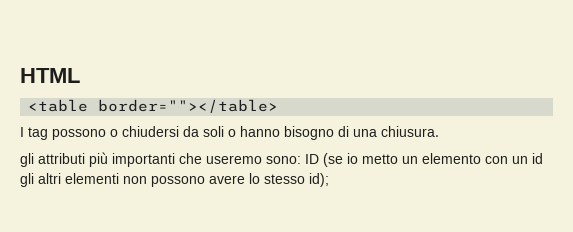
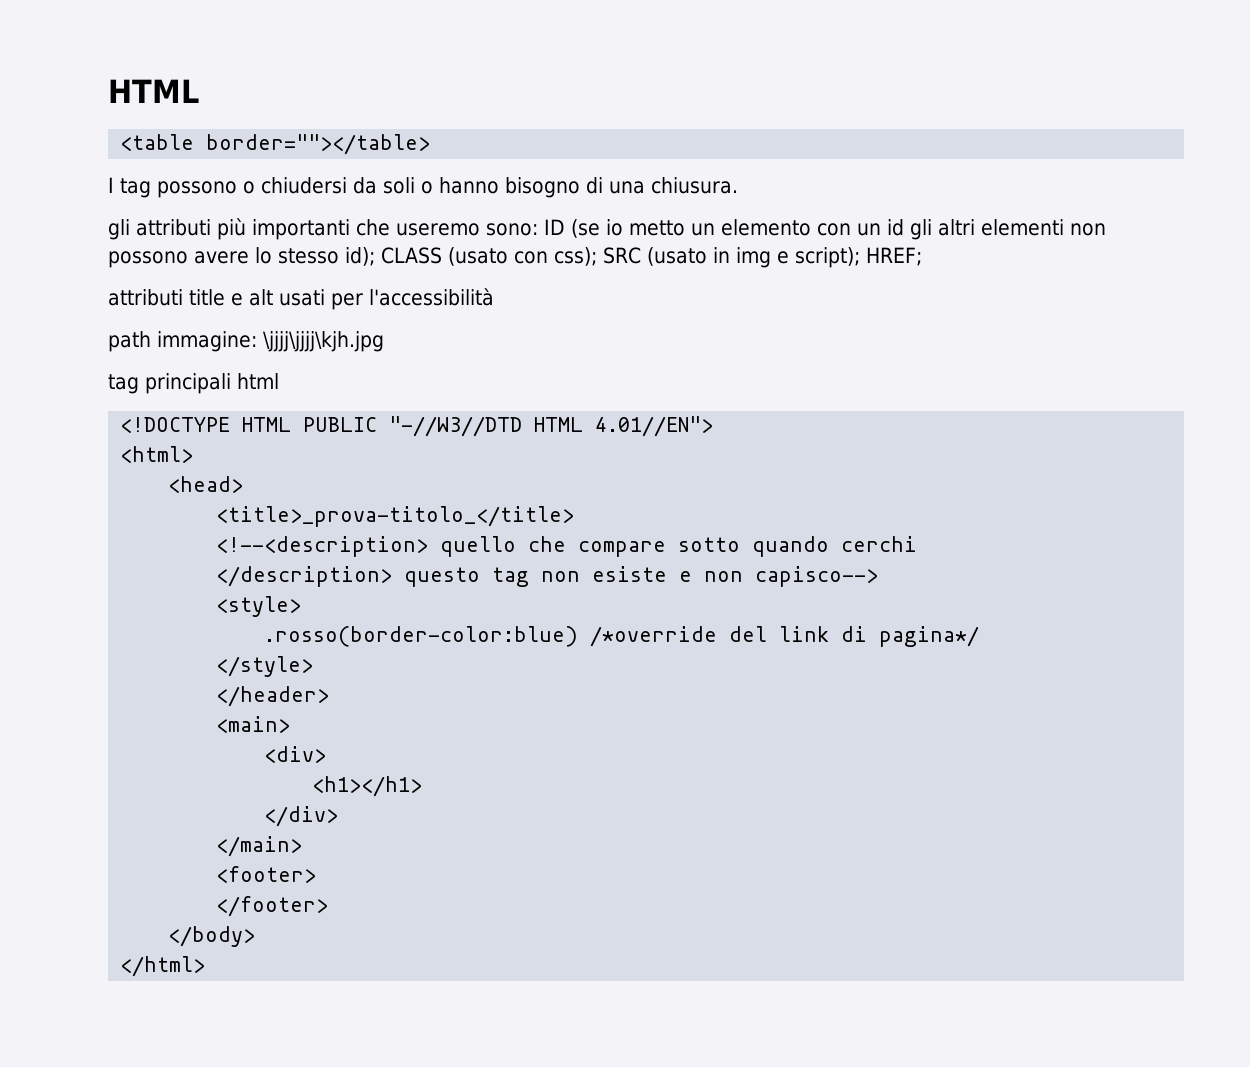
- gli attributi più importanti che useremo sono: ID (se io metto un elemento con un id gli altri elementi non possono avere lo stesso id);
+ gli attributi più importanti che useremo sono: ID (se io metto un elemento con un id gli altri elementi non possono avere lo stesso id); CLASS (usato con css); SRC (usato in img e script); HREF;
+ attributi title e alt usati per l'accessibilità
+ path immagine: \jjjj\jjjj\kjh.jpg
+ tag principali html
+ <!DOCTYPE HTML PUBLIC "-//W3//DTD HTML 4.01//EN">
+ <html>
+ <head>
+ <title>_prova-titolo_</title>
+ <!--<description> quello che compare sotto quando cerchi
+ </description> questo tag non esiste e non capisco-->
+ <style>
+ .rosso(border-color:blue) /*override del link di pagina*/
+ </style>
+ </header>
+ <main>
+ <div>
+ <h1></h1>
+ </div>
+ </main>
+ <footer>
+ </footer>
+ </body>
+ </html>

